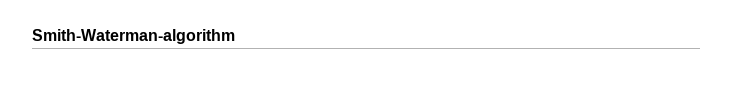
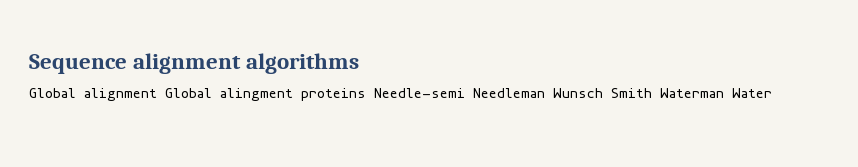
- Smith-Waterman-algorithm
+ Sequence alignment algorithms
+ Global alignment Global alingment proteins Needle-semi Needleman Wunsch Smith Waterman Water

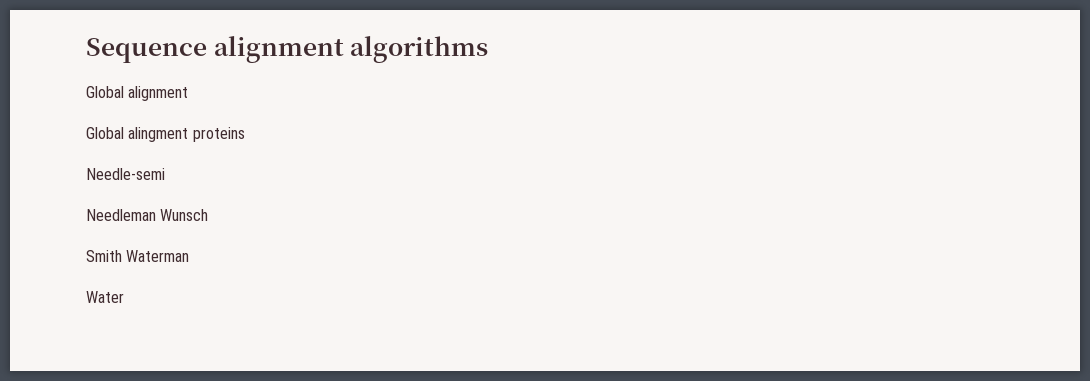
- Global alignment Global alingment proteins Needle-semi Needleman Wunsch Smith Waterman Water
+ Global alignment
+ Global alingment proteins
+ Needle-semi
+ Needleman Wunsch
+ Smith Waterman
+ Water

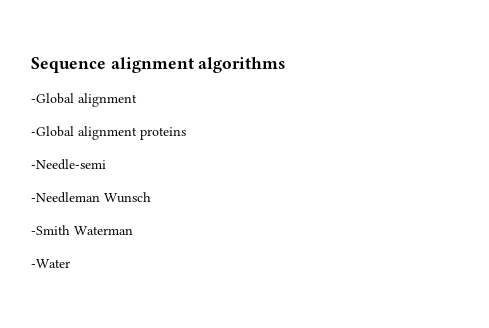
  Sequence alignment algorithms
- Global alignment
+ -Global alignment
- Global alingment proteins
+ -Global alignment proteins
- Needle-semi
- Needleman Wunsch
+ -Needle-semi
+ -Needleman Wunsch
- Smith Waterman
+ -Smith Waterman
- Water
+ -Water

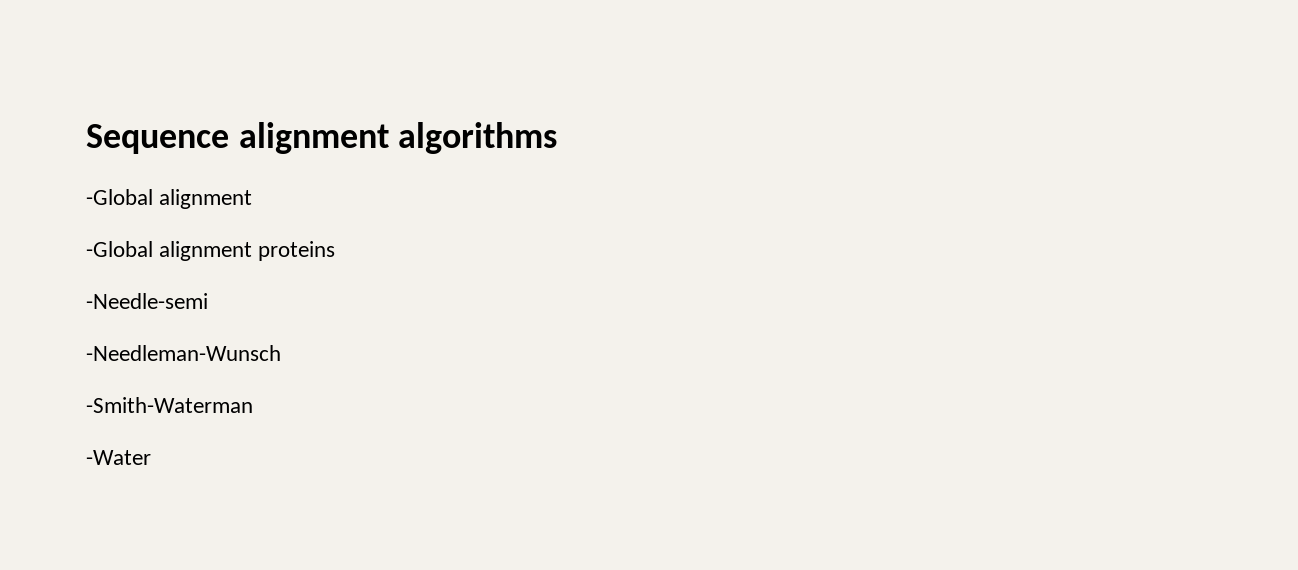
- -Needleman Wunsch
- -Smith Waterman
+ -Needleman-Wunsch
+ -Smith-Waterman

